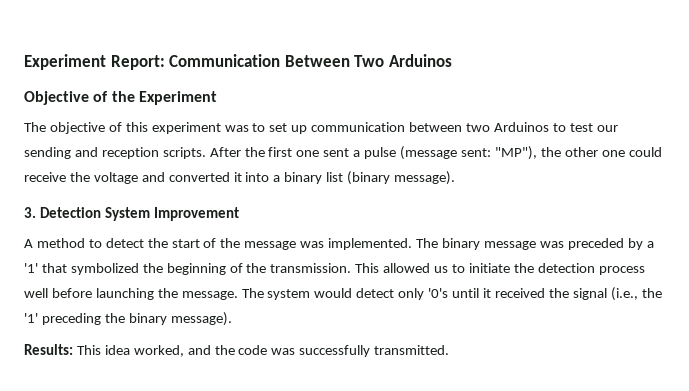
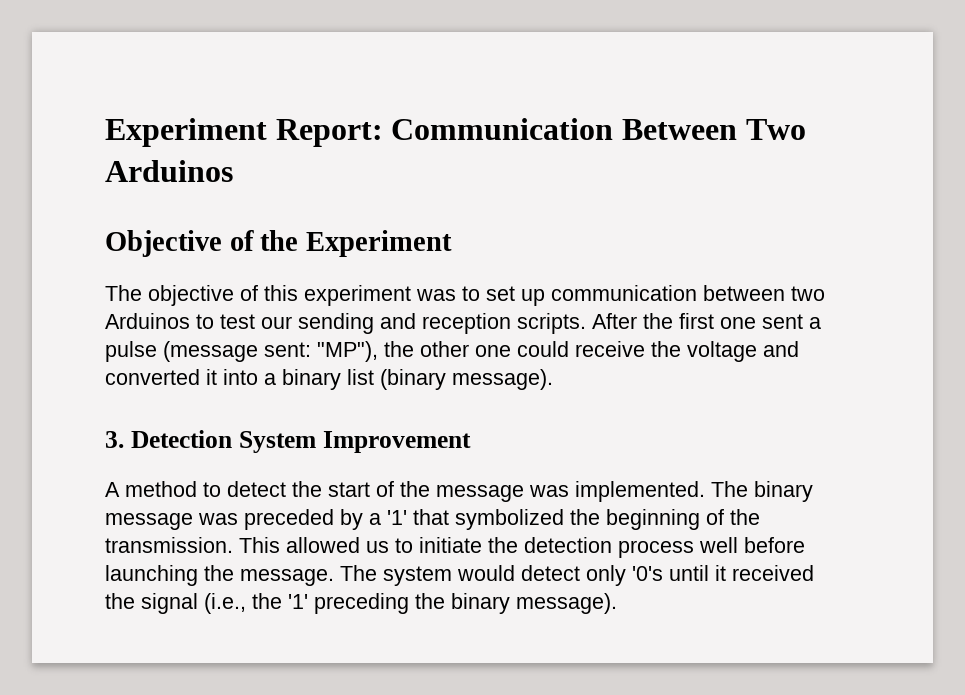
- Results: This idea worked, and the code was successfully transmitted.

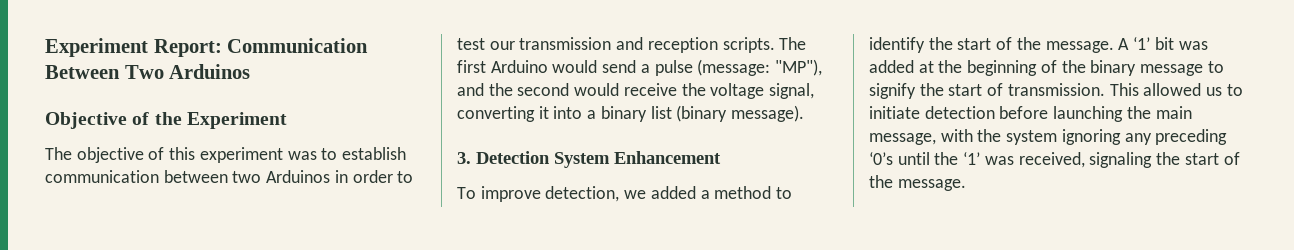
- The objective of this experiment was to set up communication between two Arduinos to test our sending and reception scripts.
+ The objective of this experiment was to establish communication between two Arduinos in order to test our transmission and reception scripts.
- After the first one sent a pulse (message sent: "MP"), the other one could receive the voltage and converted it into a binary list (binary message).
+ The first Arduino would send a pulse (message: "MP"), and the second would receive the voltage signal, converting it into a binary list (binary message).
- 3. Detection System Improvement
- A method to detect the start of the message was implemented. The binary message was preceded by a '1' that symbolized the beginning of the transmission.
+ 3. Detection System Enhancement
+ To improve detection, we added a method to identify the start of the message. A ‘1’ bit was added at the beginning of the binary message to signify the start of transmission.
- This allowed us to initiate the detection process well before launching the message. The system would detect only '0's until it received the signal (i.e., the '1' preceding the binary message).
+ This allowed us to initiate detection before launching the main message, with the system ignoring any preceding ‘0’s until the ‘1’ was received, signaling the start of the message.

